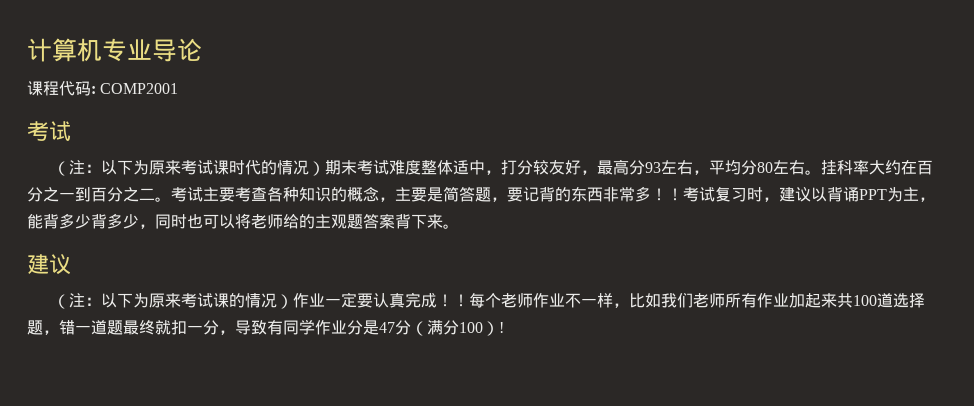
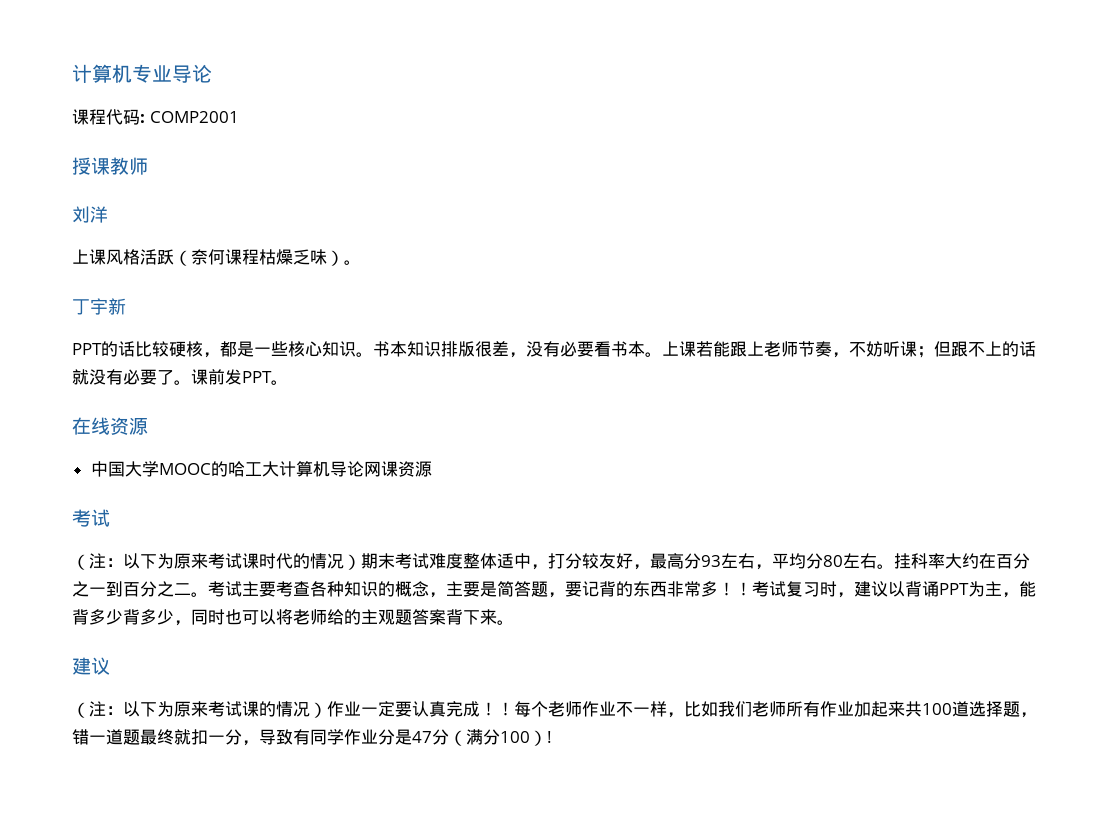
+ 授课教师
+ 刘洋
+ 上课风格活跃（奈何课程枯燥乏味）。
+ 丁宇新
+ PPT的话比较硬核，都是一些核心知识。书本知识排版很差，没有必要看书本。上课若能跟上老师节奏，不妨听课；但跟不上的话就没有必要了。课前发PPT。
+ 在线资源
+ 中国大学MOOC的哈工大计算机导论网课资源

